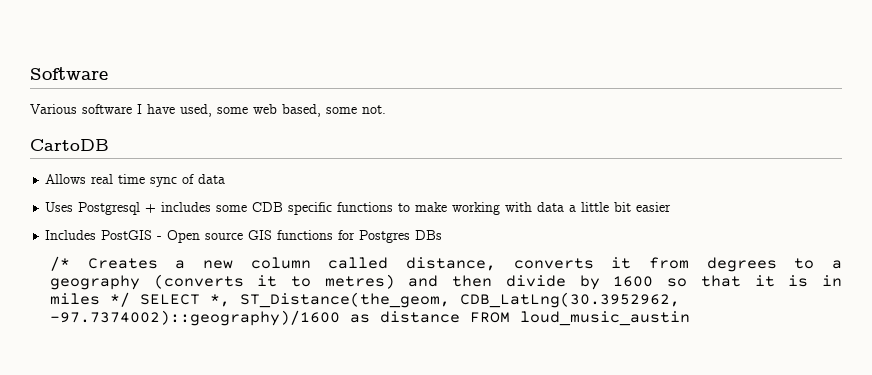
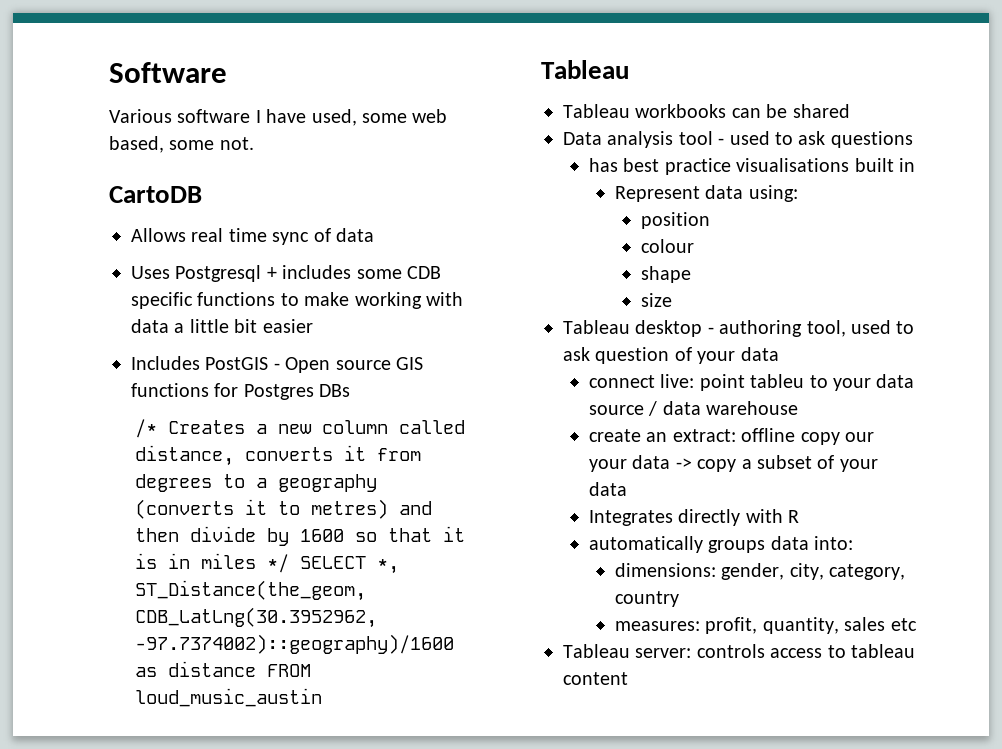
  /* Creates a new column called distance, converts it from degrees to a geography (converts it to metres) and then divide by 1600 so that it is in miles */ SELECT *, ST_Distance(the_geom, CDB_LatLng(30.3952962, -97.7374002)::geography)/1600 as distance FROM loud_music_austin
+ Tableau
+ Tableau workbooks can be shared
+ Data analysis tool - used to ask questions
+ has best practice visualisations built in
+ Represent data using:
+ position
+ colour
+ shape
+ size
+ Tableau desktop - authoring tool, used to ask question of your data
+ connect live: point tableu to your data source / data warehouse
+ create an extract: offline copy our your data -> copy a subset of your data
+ Integrates directly with R
+ automatically groups data into:
+ dimensions: gender, city, category, country
+ measures: profit, quantity, sales etc
+ Tableau server: controls access to tableau content

